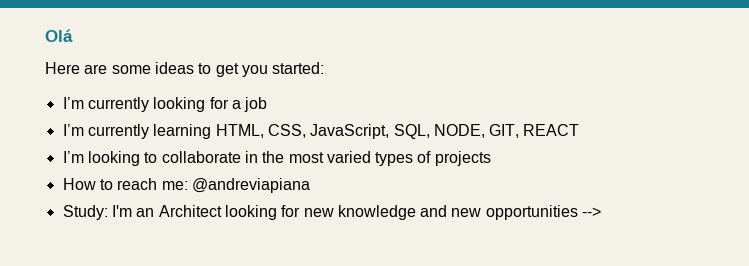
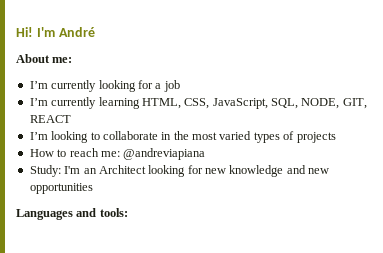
- Olá
- Here are some ideas to get you started:
+ Hi! I'm André
+ About me:
- Study: I'm an Architect looking for new knowledge and new opportunities -->
+ Study: I'm an Architect looking for new knowledge and new opportunities
+ Languages and tools:

